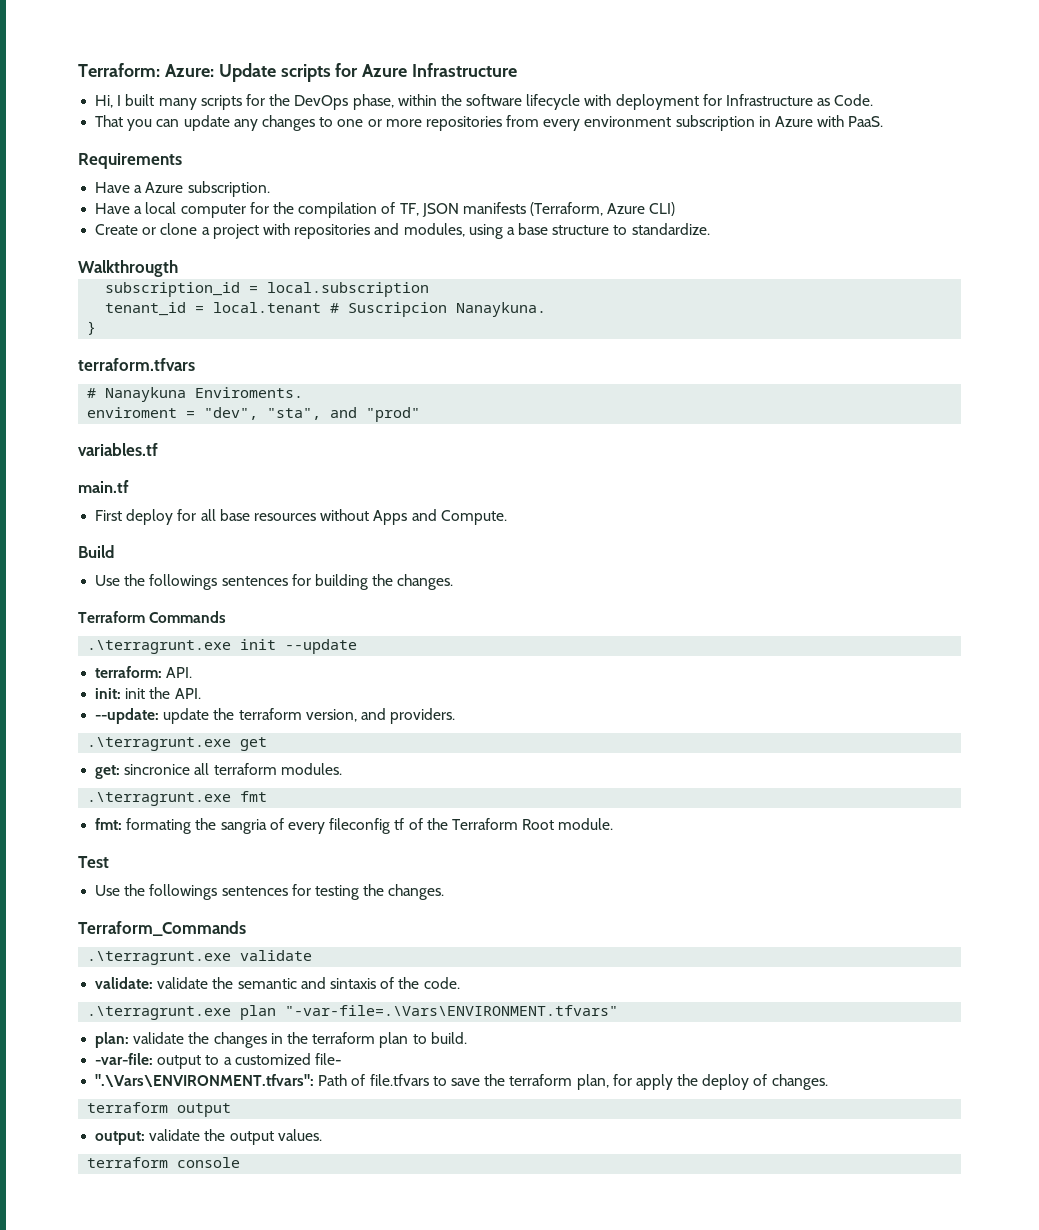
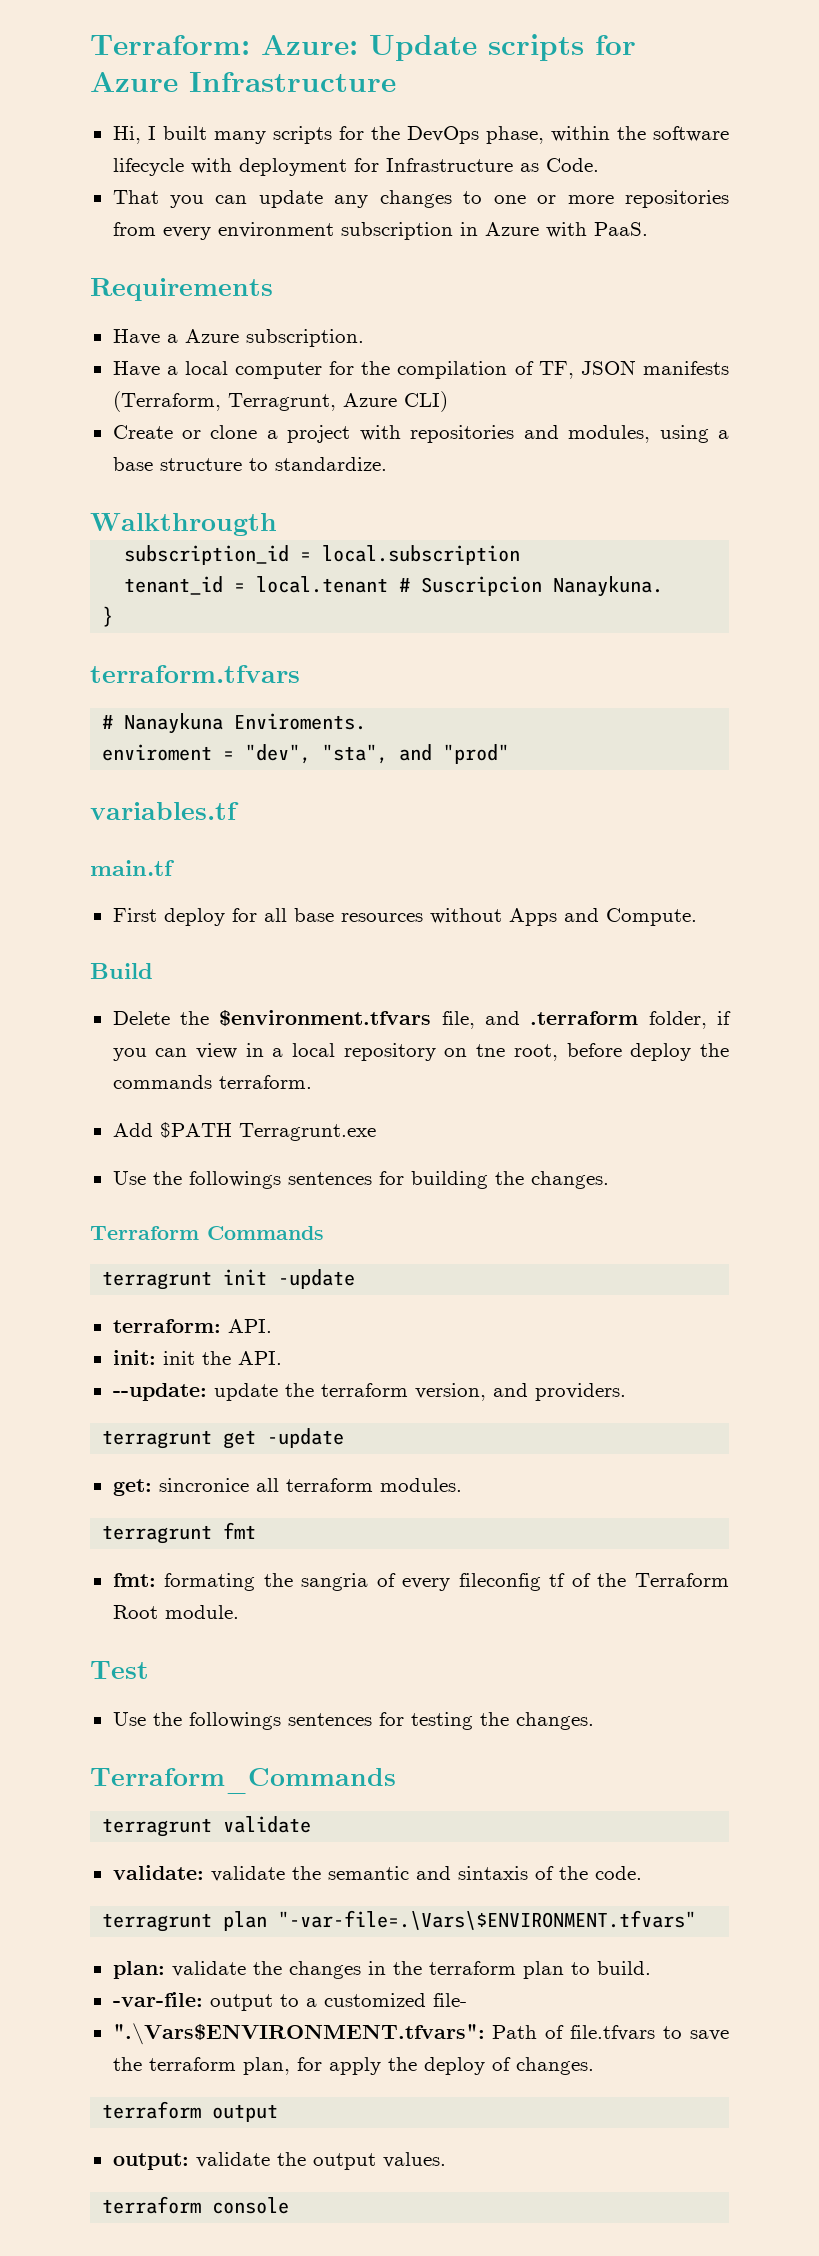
- Have a local computer for the compilation of TF, JSON manifests (Terraform, Azure CLI)
+ Have a local computer for the compilation of TF, JSON manifests (Terraform, Terragrunt, Azure CLI)
+ Delete the $environment.tfvars file, and .terraform folder, if you can view in a local repository on tne root, before deploy the commands terraform.
+ Add $PATH Terragrunt.exe
- .\terragrunt.exe init --update
+ terragrunt init -update
- .\terragrunt.exe get
+ terragrunt get -update
- .\terragrunt.exe fmt
+ terragrunt fmt
- .\terragrunt.exe validate
+ terragrunt validate
- .\terragrunt.exe plan "-var-file=.\Vars\ENVIRONMENT.tfvars"
+ terragrunt plan "-var-file=.\Vars\$ENVIRONMENT.tfvars"
- ".\Vars\ENVIRONMENT.tfvars": Path of file.tfvars to save the terraform plan, for apply the deploy of changes.
+ ".\Vars$ENVIRONMENT.tfvars": Path of file.tfvars to save the terraform plan, for apply the deploy of changes.

